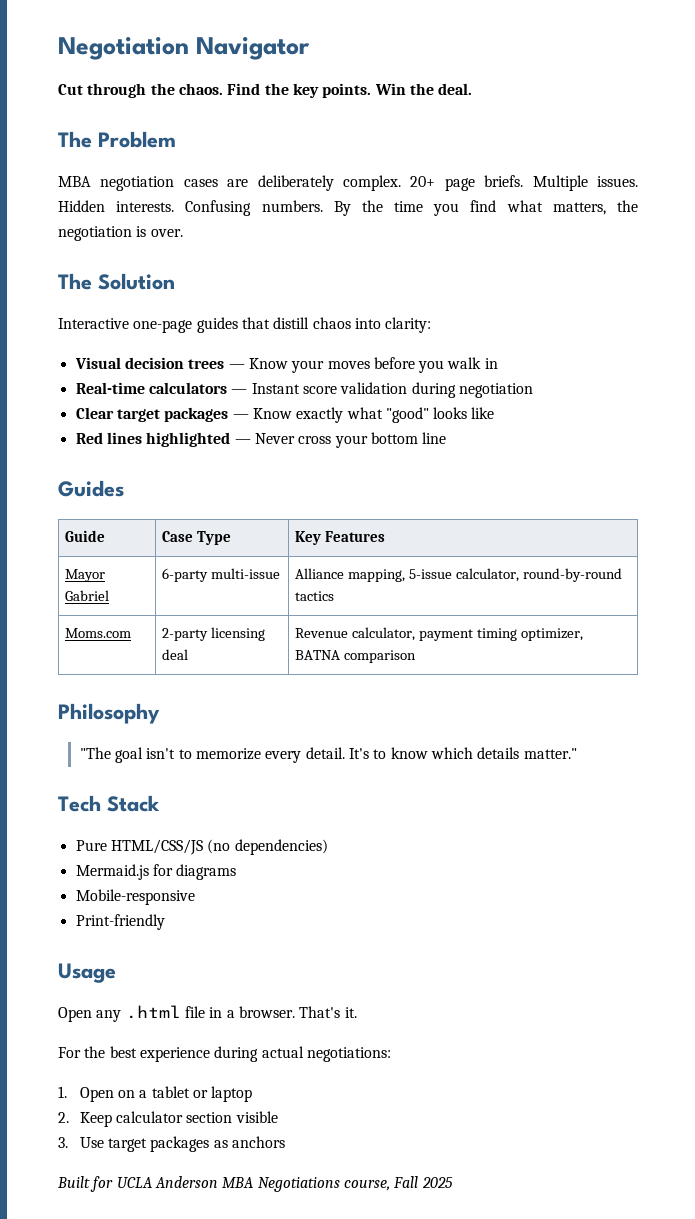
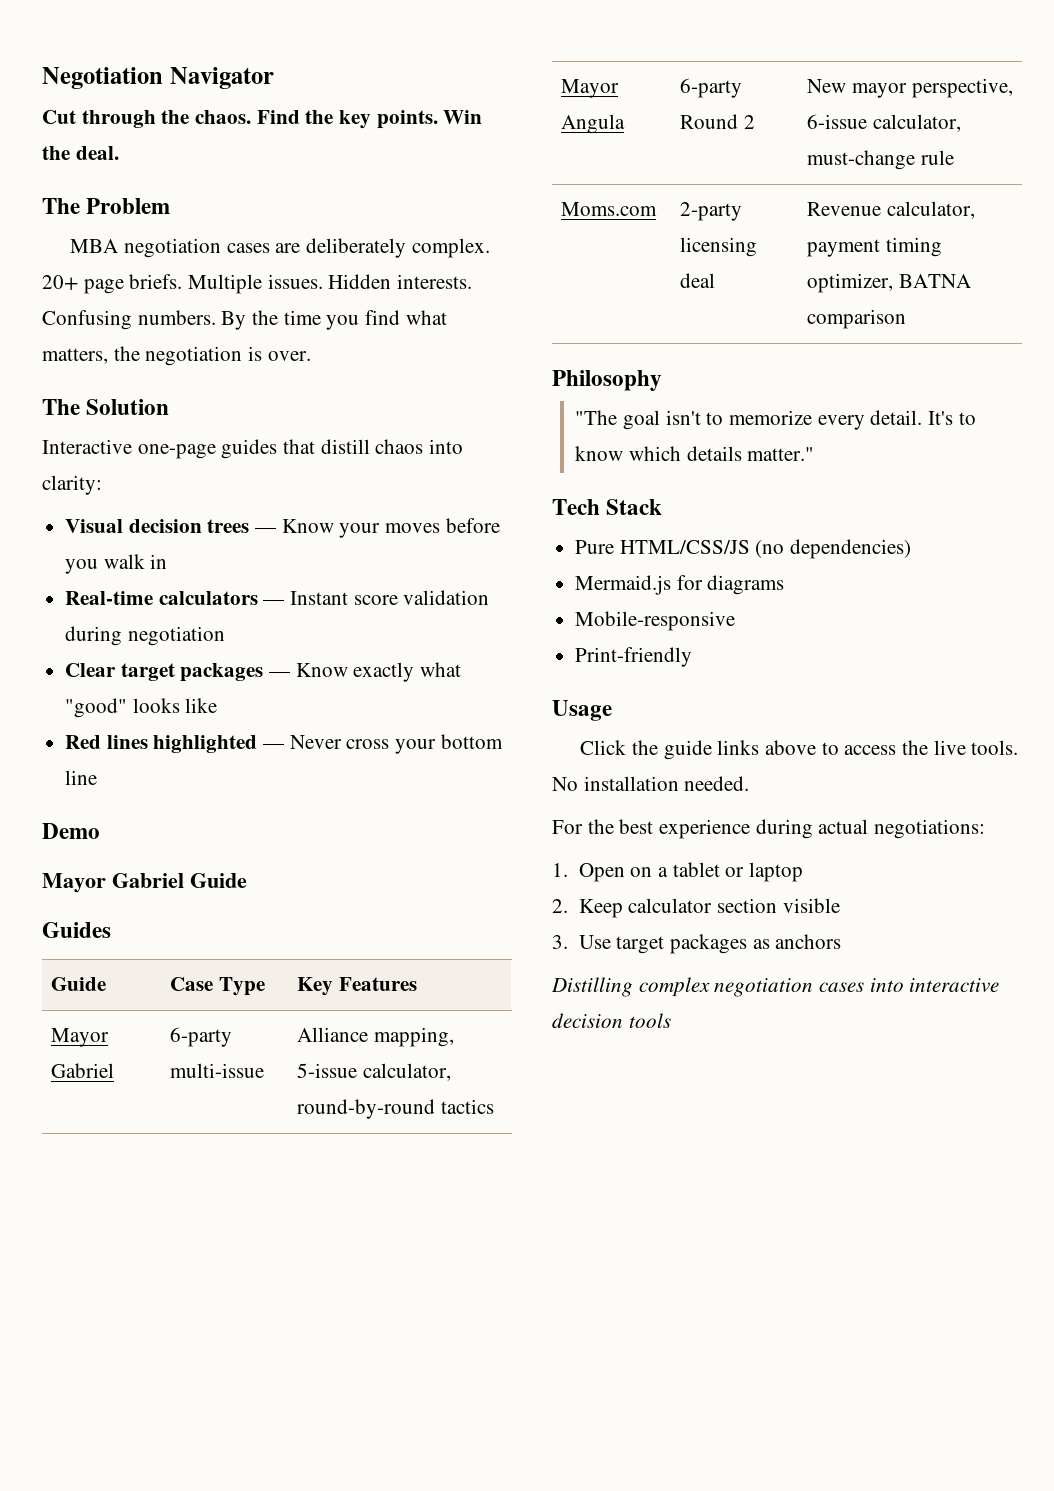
+ Demo
+ Mayor Gabriel Guide
+ Mayor Angula | 6-party Round 2 | New mayor perspective, 6-issue calculator, must-change rule
- Open any .html file in a browser. That's it.
+ Click the guide links above to access the live tools. No installation needed.
- Built for UCLA Anderson MBA Negotiations course, Fall 2025
+ Distilling complex negotiation cases into interactive decision tools

